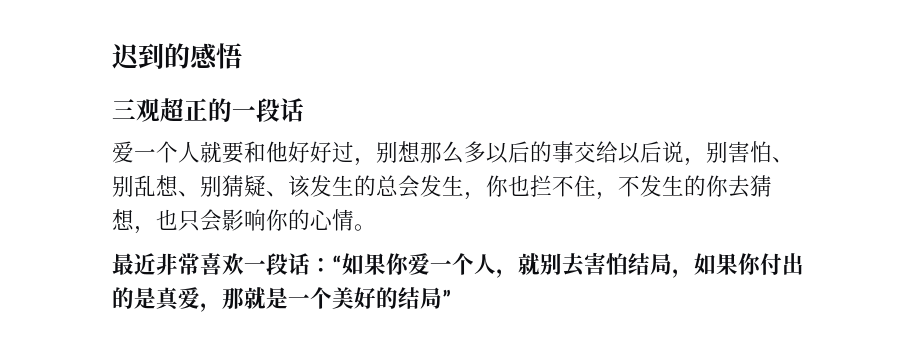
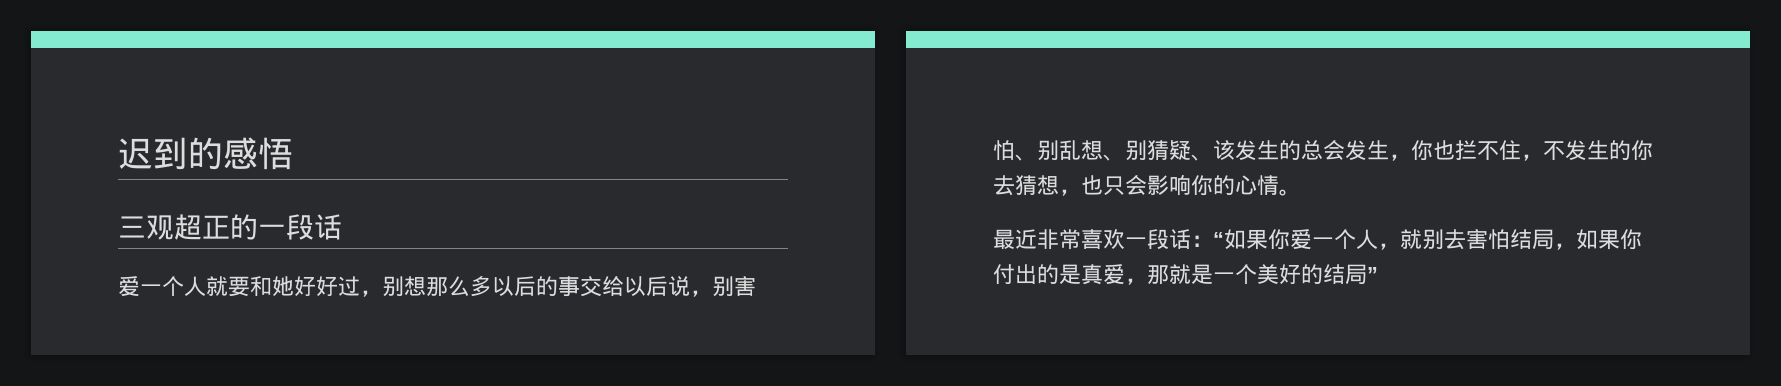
- 爱一个人就要和他好好过，别想那么多以后的事交给以后说，别害怕、别乱想、别猜疑、该发生的总会发生，你也拦不住，不发生的你去猜想，也只会影响你的心情。
+ 爱一个人就要和她好好过，别想那么多以后的事交给以后说，别害怕、别乱想、别猜疑、该发生的总会发生，你也拦不住，不发生的你去猜想，也只会影响你的心情。

